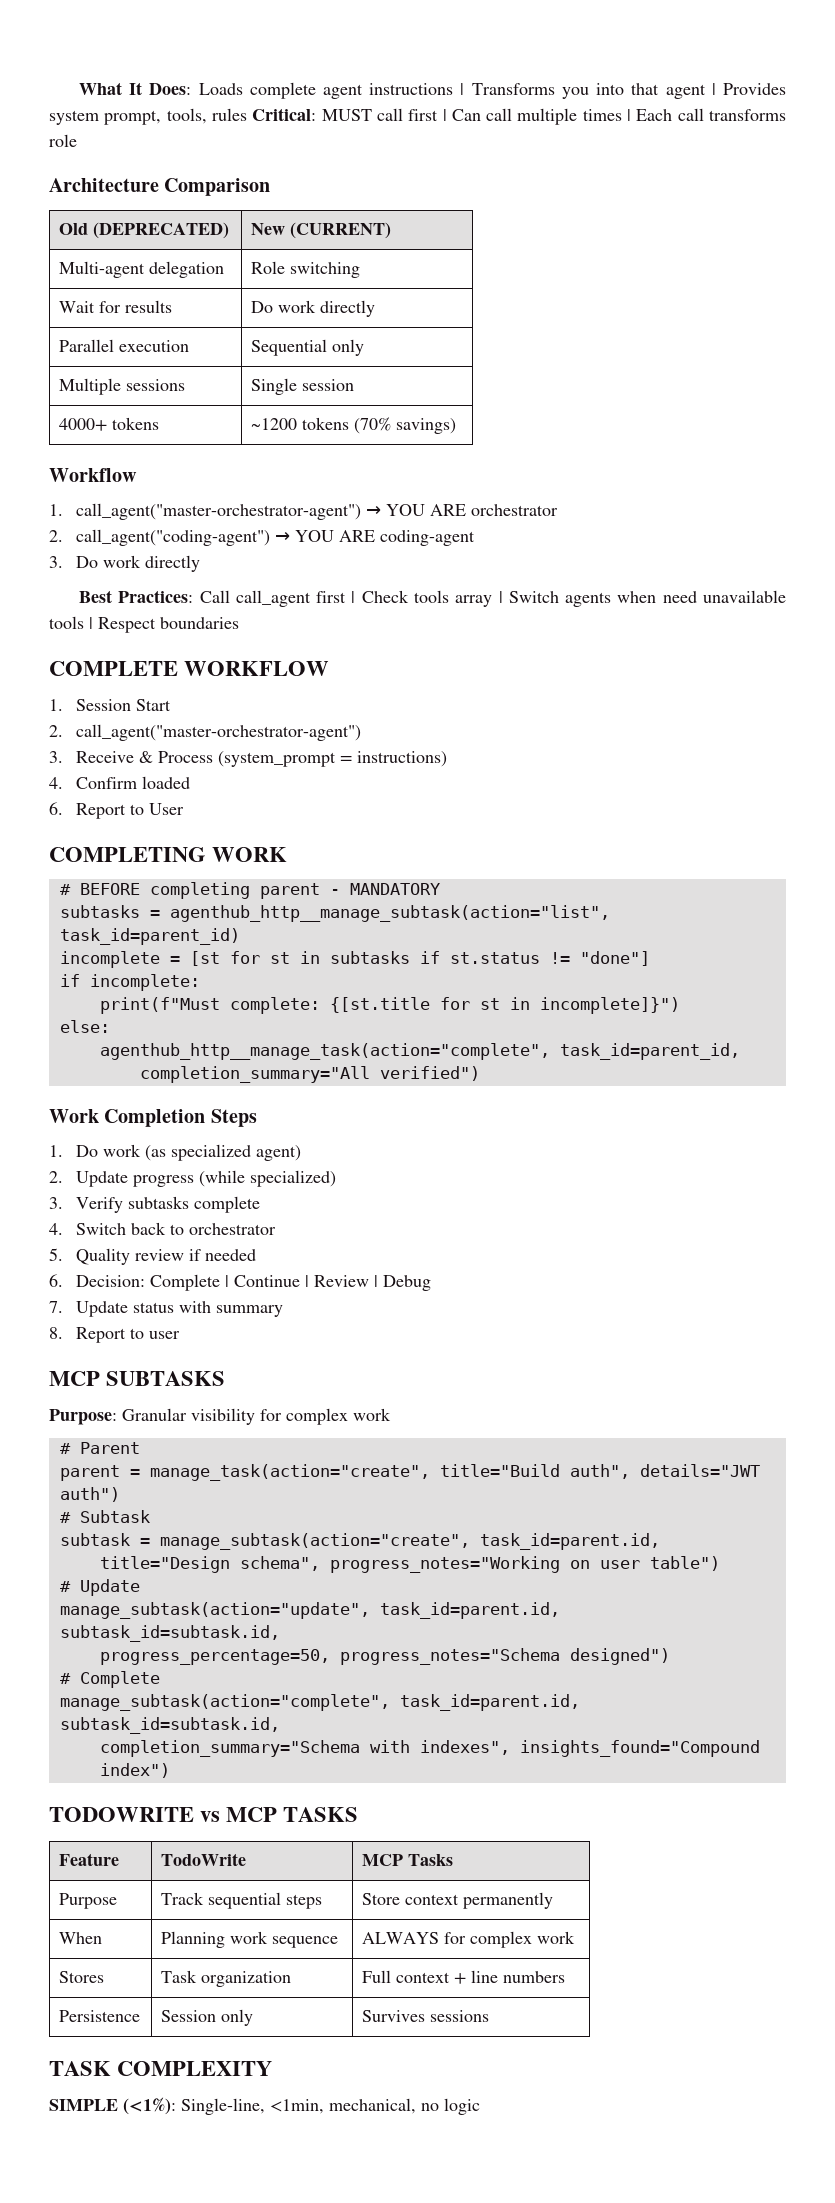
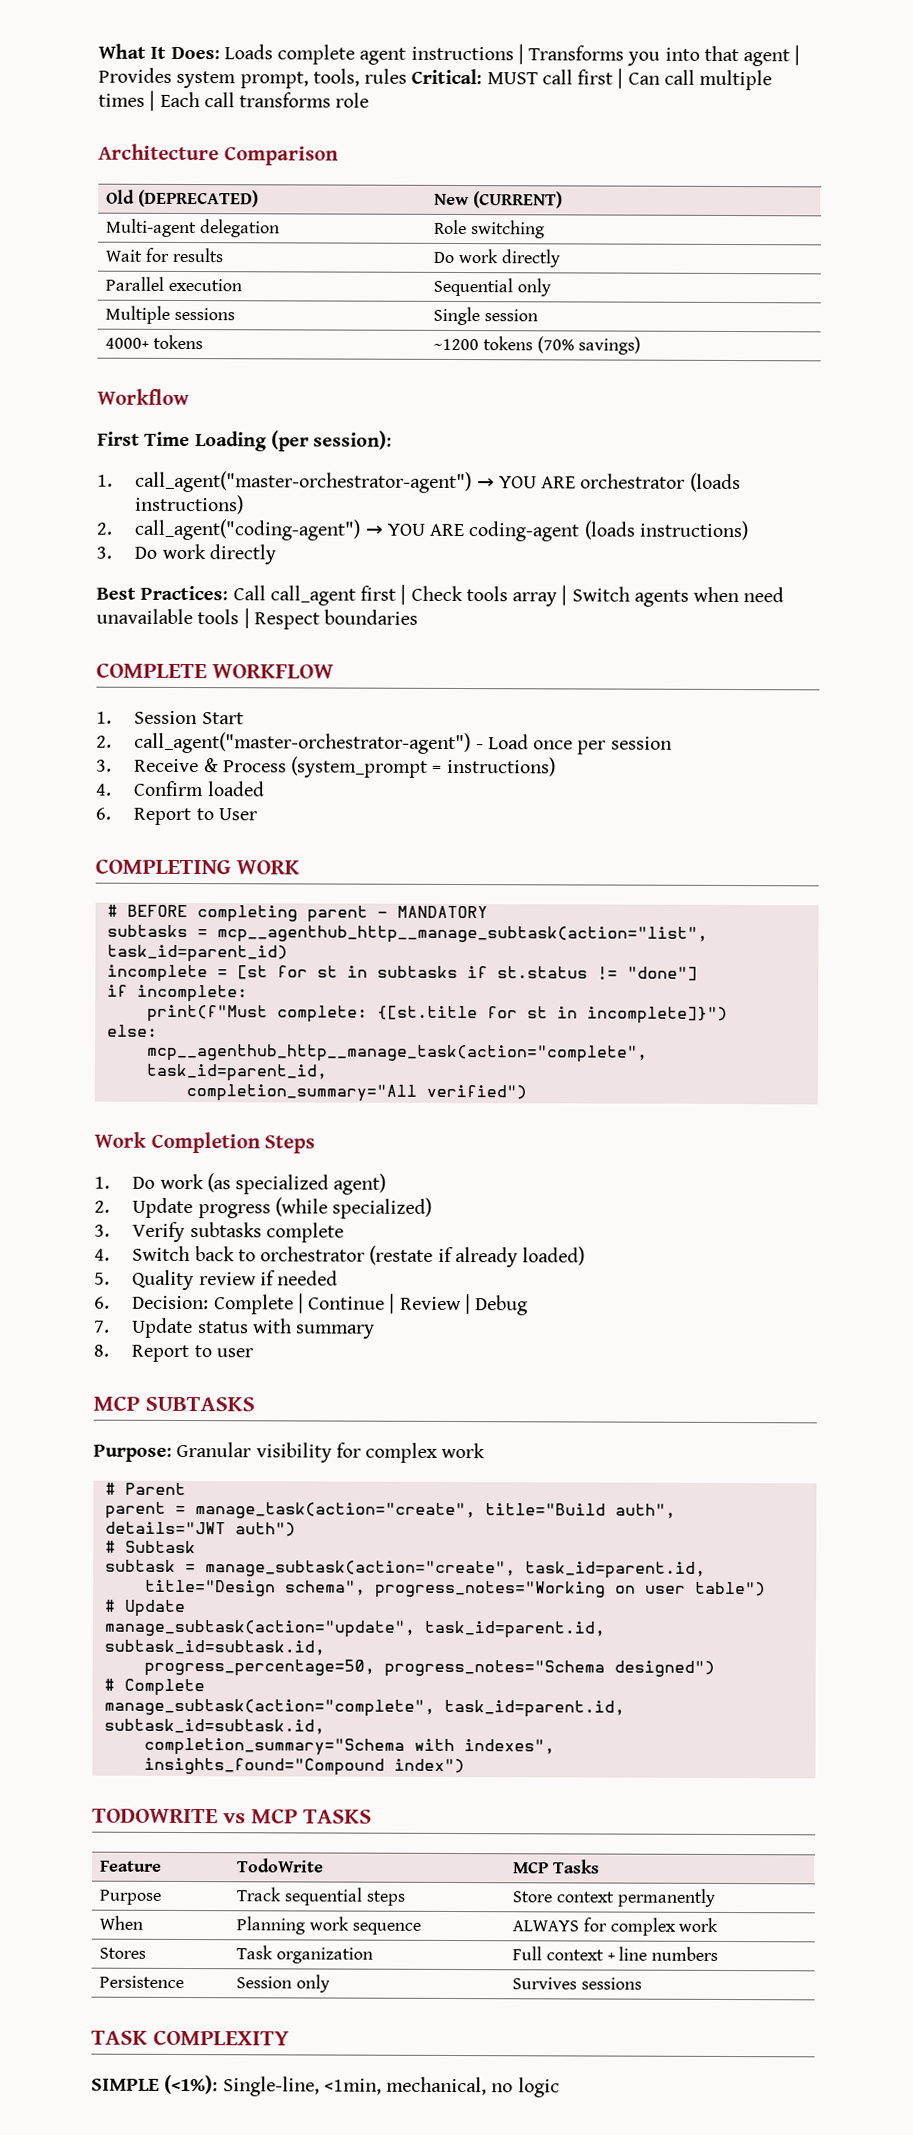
+ First Time Loading (per session):
- 1. call_agent("master-orchestrator-agent") → YOU ARE orchestrator
+ 1. call_agent("master-orchestrator-agent") → YOU ARE orchestrator (loads instructions)
- 2. call_agent("coding-agent") → YOU ARE coding-agent
+ 2. call_agent("coding-agent") → YOU ARE coding-agent (loads instructions)
- 2. call_agent("master-orchestrator-agent")
+ 2. call_agent("master-orchestrator-agent") - Load once per session
- subtasks = agenthub_http__manage_subtask(action="list", task_id=parent_id)
+ subtasks = mcp__agenthub_http__manage_subtask(action="list", task_id=parent_id)
- agenthub_http__manage_task(action="complete", task_id=parent_id,
+ mcp__agenthub_http__manage_task(action="complete", task_id=parent_id,
- 4. Switch back to orchestrator
+ 4. Switch back to orchestrator (restate if already loaded)

